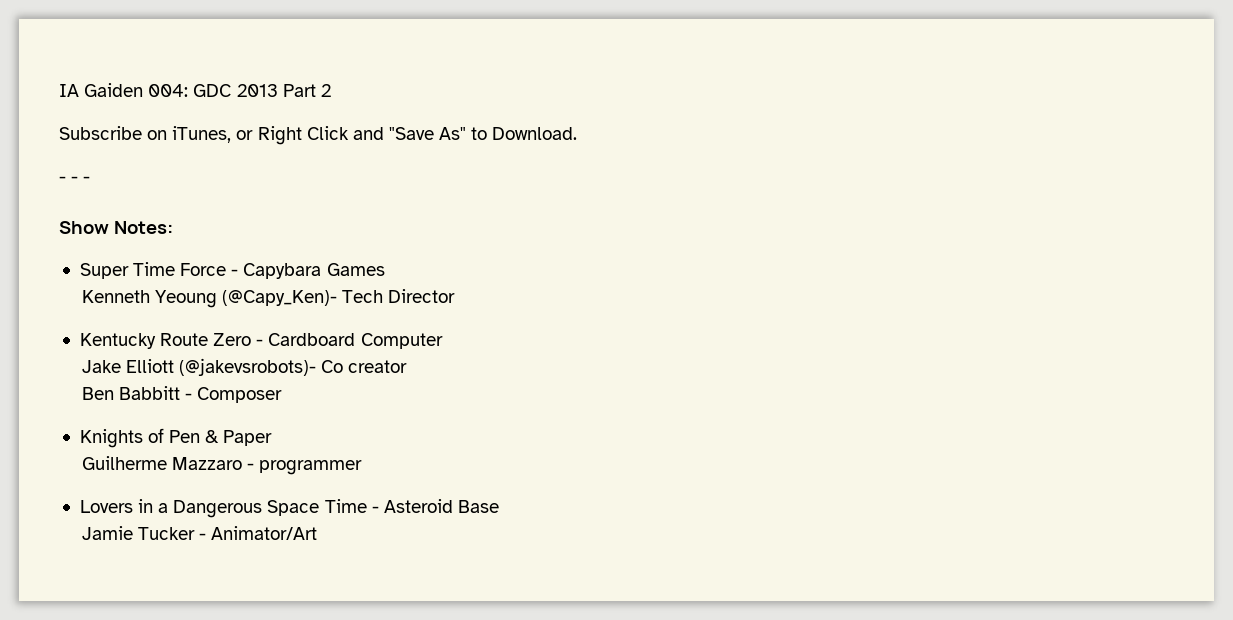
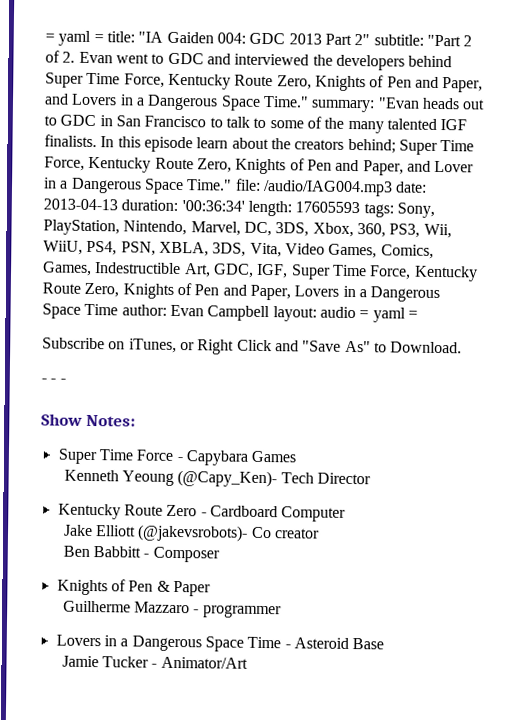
- IA Gaiden 004: GDC 2013 Part 2
+ = yaml = title: "IA Gaiden 004: GDC 2013 Part 2" subtitle: "Part 2 of 2. Evan went to GDC and interviewed the developers behind Super Time Force, Kentucky Route Zero, Knights of Pen and Paper, and Lovers in a Dangerous Space Time." summary: "Evan heads out to GDC in San Francisco to talk to some of the many talented IGF finalists. In this episode learn about the creators behind; Super Time Force, Kentucky Route Zero, Knights of Pen and Paper, and Lover in a Dangerous Space Time." file: /audio/IAG004.mp3 date: 2013-04-13 duration: '00:36:34' length: 17605593 tags: Sony, PlayStation, Nintendo, Marvel, DC, 3DS, Xbox, 360, PS3, Wii, WiiU, PS4, PSN, XBLA, 3DS, Vita, Video Games, Comics, Games, Indestructible Art, GDC, IGF, Super Time Force, Kentucky Route Zero, Knights of Pen and Paper, Lovers in a Dangerous Space Time author: Evan Campbell layout: audio = yaml =

